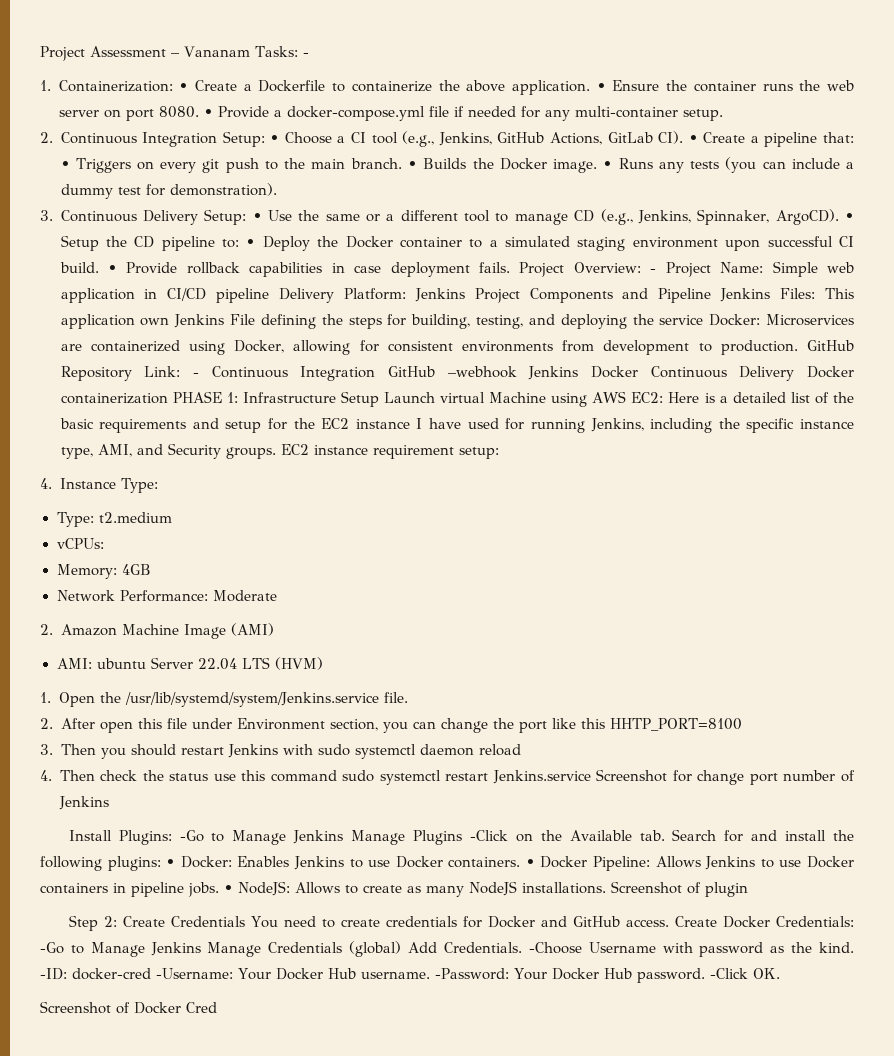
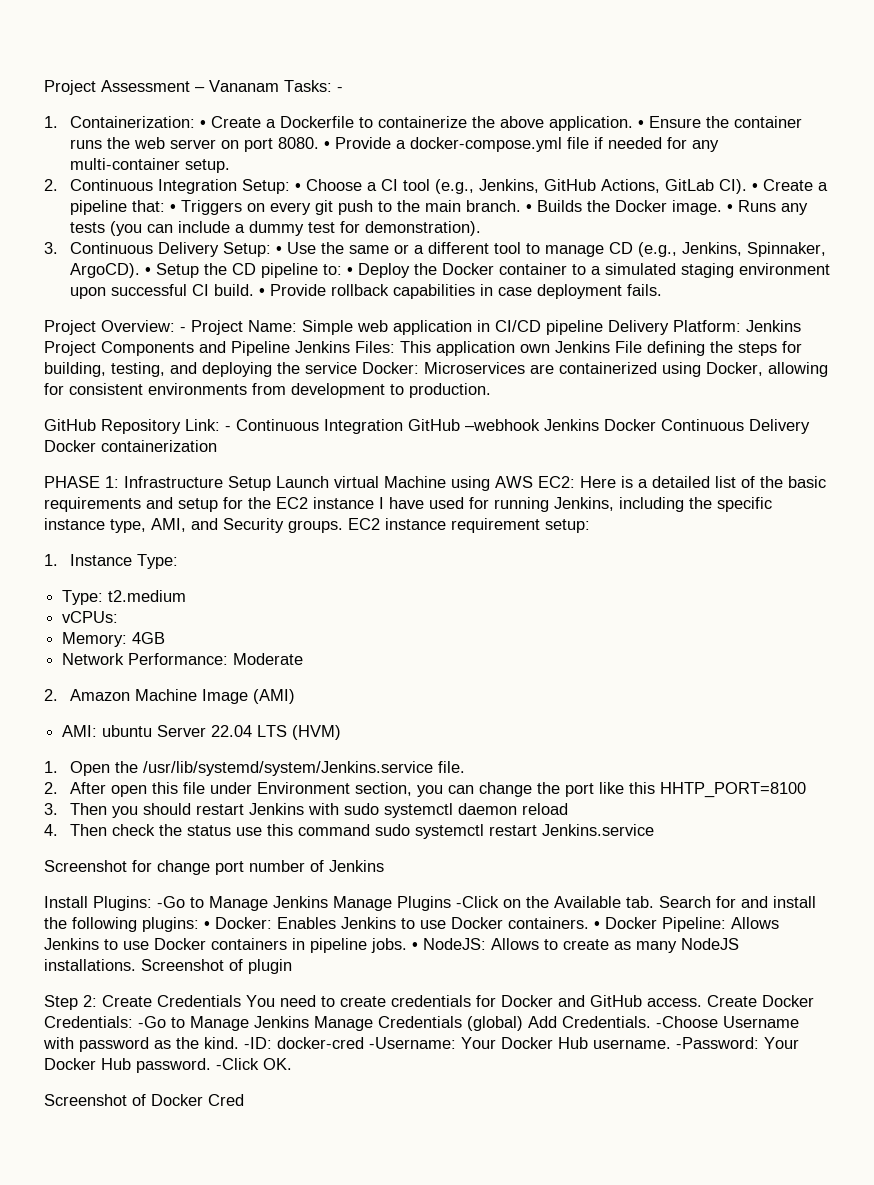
- • Provide rollback capabilities in case deployment fails. Project Overview:
+ • Provide rollback capabilities in case deployment fails.
+ Project Overview:
- Microservices are containerized using Docker, allowing for consistent environments from development to production. GitHub Repository Link:
+ Microservices are containerized using Docker, allowing for consistent environments from development to production.
+ GitHub Repository Link:
- - Continuous Integration GitHub –webhook Jenkins Docker Continuous Delivery Docker containerization PHASE 1:
+ - Continuous Integration GitHub –webhook Jenkins Docker Continuous Delivery Docker containerization
+ PHASE 1:
- 4. Instance Type:
+ 1. Instance Type:
- 4. Then check the status use this command sudo systemctl restart Jenkins.service Screenshot for change port number of Jenkins
+ 4. Then check the status use this command sudo systemctl restart Jenkins.service
+ Screenshot for change port number of Jenkins

